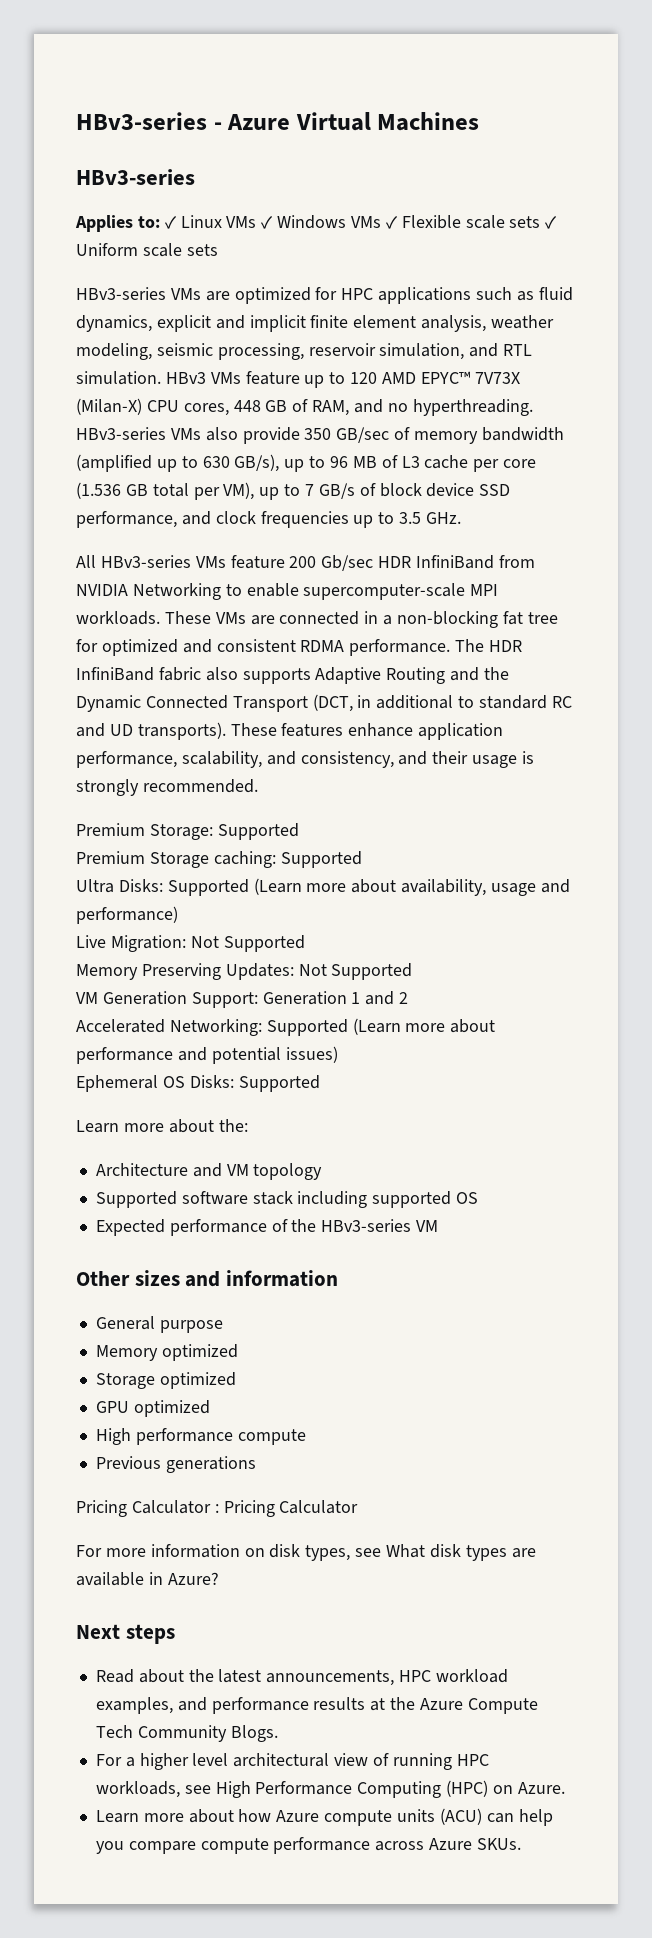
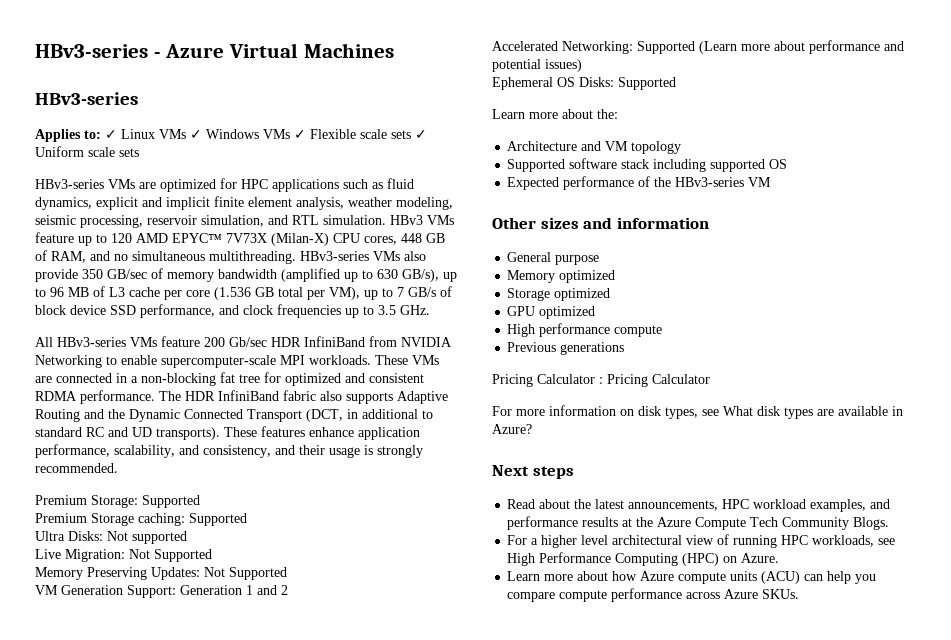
- HBv3 VMs feature up to 120 AMD EPYC™ 7V73X (Milan-X) CPU cores, 448 GB of RAM, and no hyperthreading.
+ HBv3 VMs feature up to 120 AMD EPYC™ 7V73X (Milan-X) CPU cores, 448 GB of RAM, and no simultaneous multithreading.
- Ultra Disks: Supported (Learn more about availability, usage and performance)
+ Ultra Disks: Not supported

